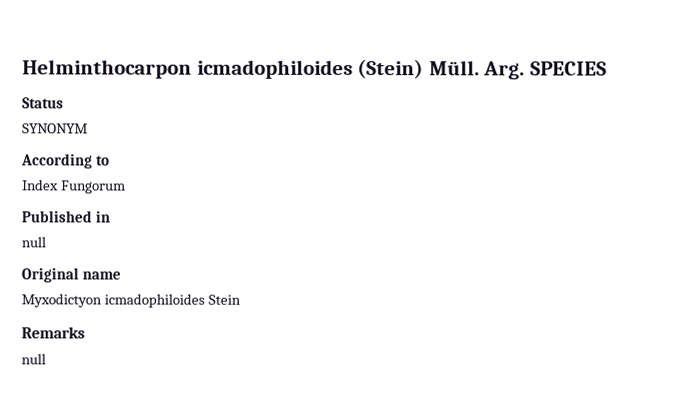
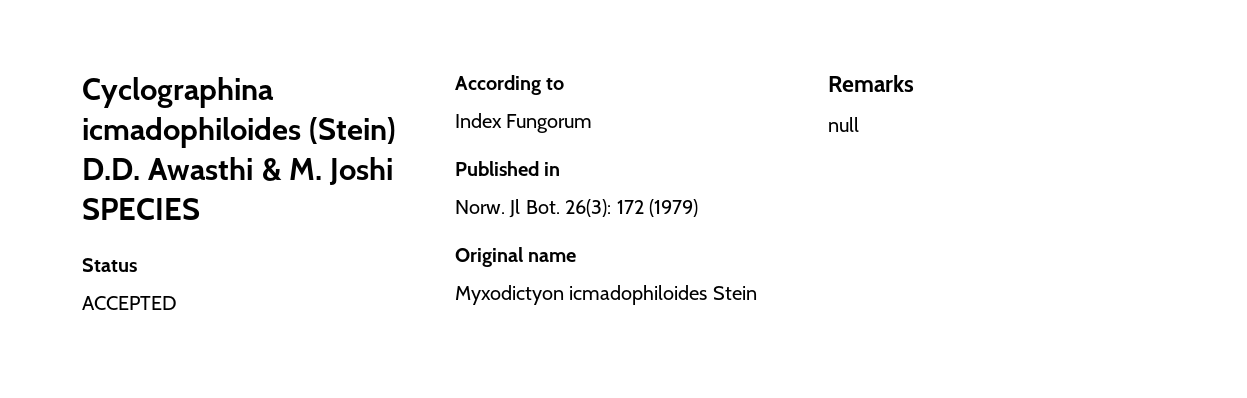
- Helminthocarpon icmadophiloides (Stein) Müll. Arg. SPECIES
+ Cyclographina icmadophiloides (Stein) D.D. Awasthi & M. Joshi SPECIES
- SYNONYM
+ ACCEPTED
  Published in
- null
+ Norw. Jl Bot. 26(3): 172 (1979)

